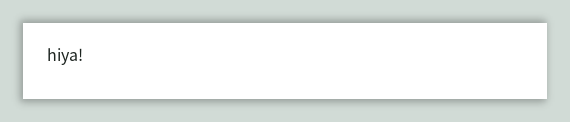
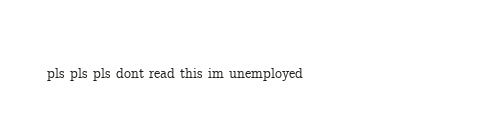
- hiya!
+ pls pls pls dont read this im unemployed

